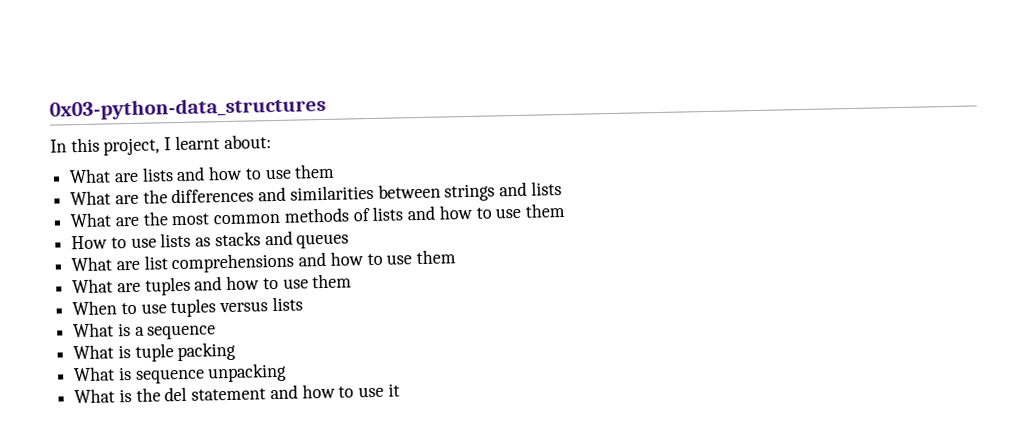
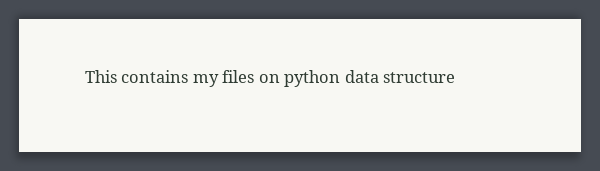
- 0x03-python-data_structures
- In this project, I learnt about:
- What are lists and how to use them
- What are the differences and similarities between strings and lists
- What are the most common methods of lists and how to use them
- How to use lists as stacks and queues
- What are list comprehensions and how to use them
- What are tuples and how to use them
- When to use tuples versus lists
- What is a sequence
- What is tuple packing
- What is sequence unpacking
- What is the del statement and how to use it
+ This contains my files on python data structure

